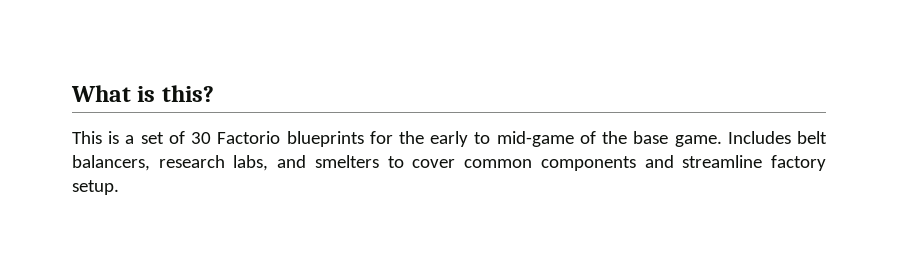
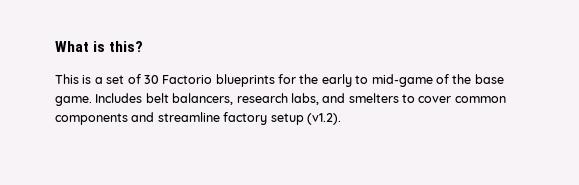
- Includes belt balancers, research labs, and smelters to cover common components and streamline factory setup.
+ Includes belt balancers, research labs, and smelters to cover common components and streamline factory setup (v1.2).

